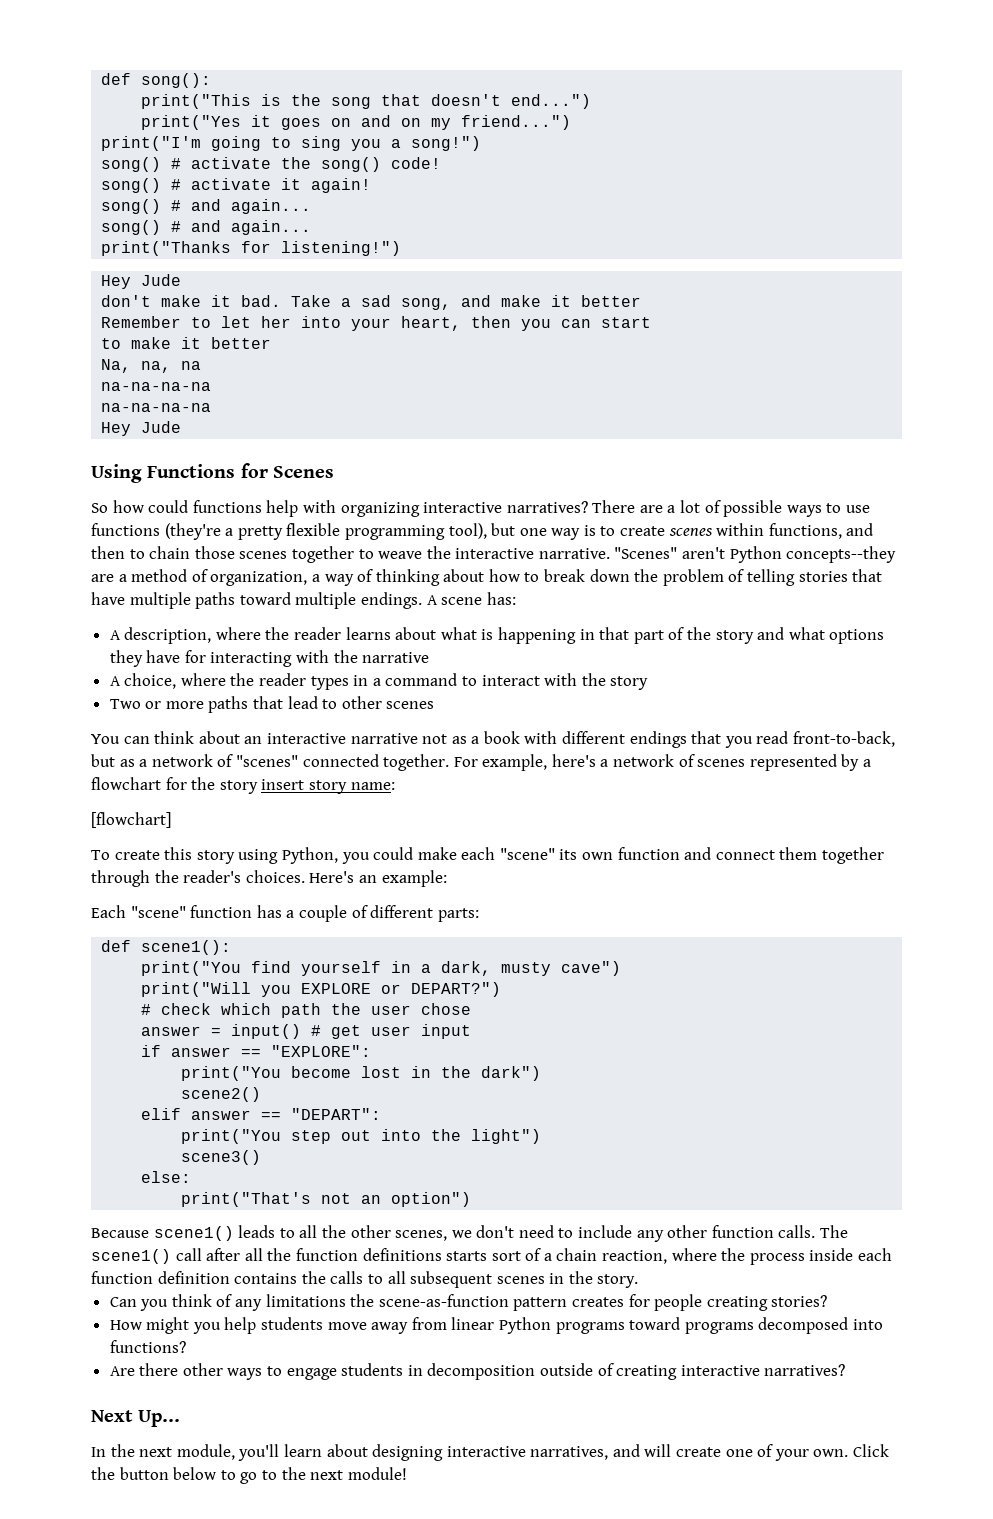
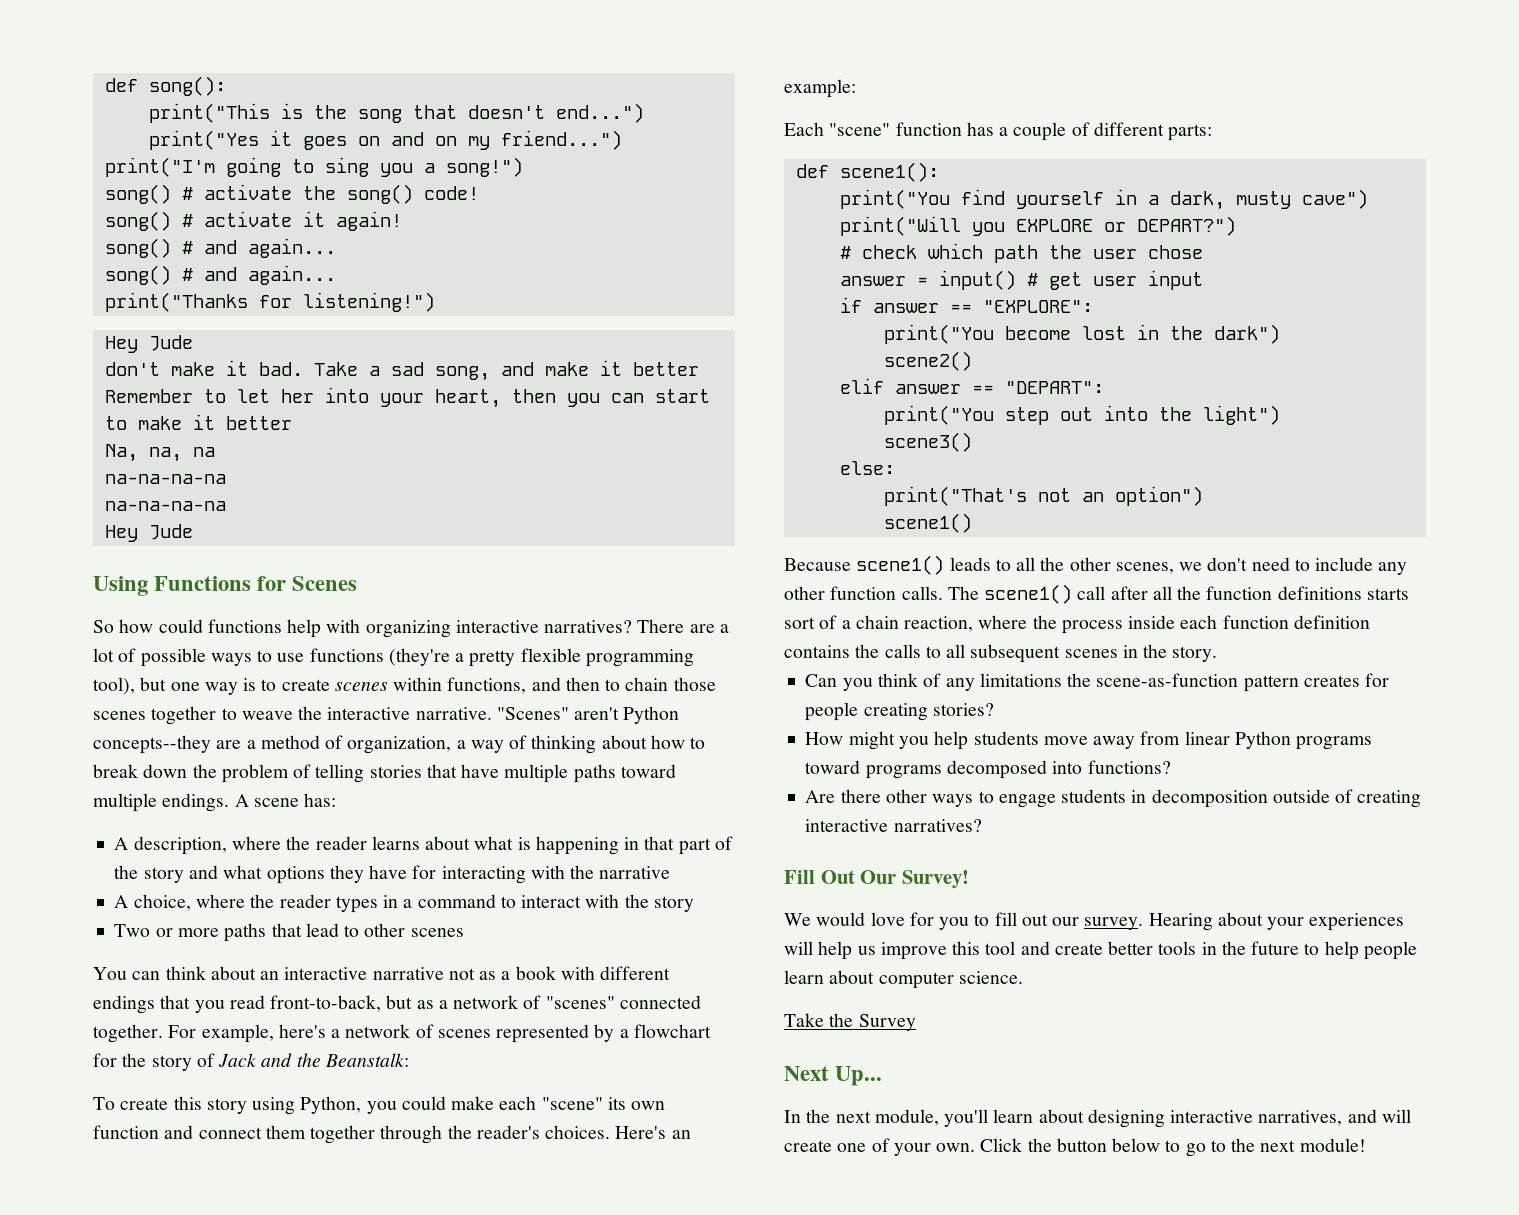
- For example, here's a network of scenes represented by a flowchart for the story insert story name:
- [flowchart]
+ For example, here's a network of scenes represented by a flowchart for the story of Jack and the Beanstalk:
  print("That's not an option")
+ scene1()
+ Fill Out Our Survey!
+ We would love for you to fill out our survey. Hearing about your experiences will help us improve this tool and create better tools in the future to help people learn about computer science.
+ Take the Survey

